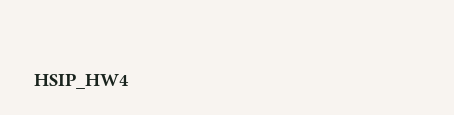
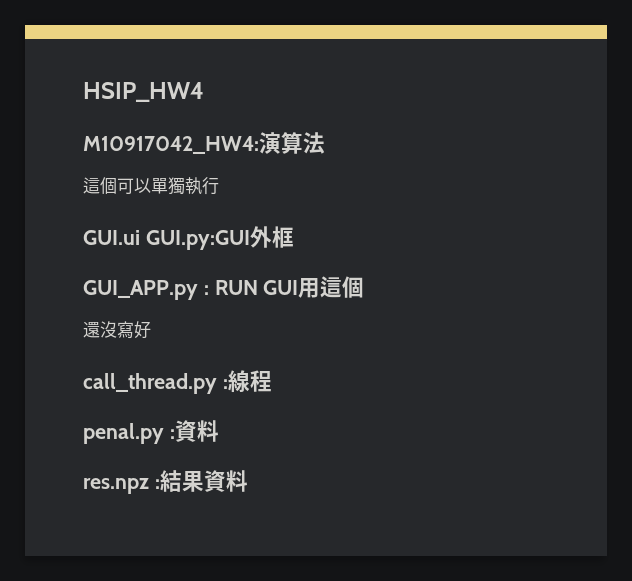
+ M10917042_HW4:演算法
+ 這個可以單獨執行
+ GUI.ui GUI.py:GUI外框
+ GUI_APP.py : RUN GUI用這個
+ 還沒寫好
+ call_thread.py :線程
+ penal.py :資料
+ res.npz :結果資料

